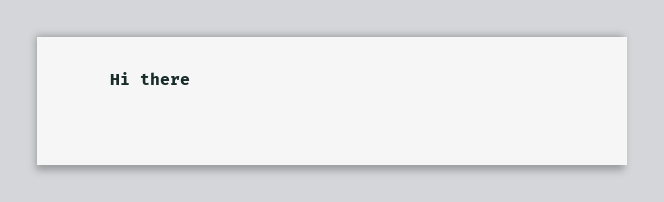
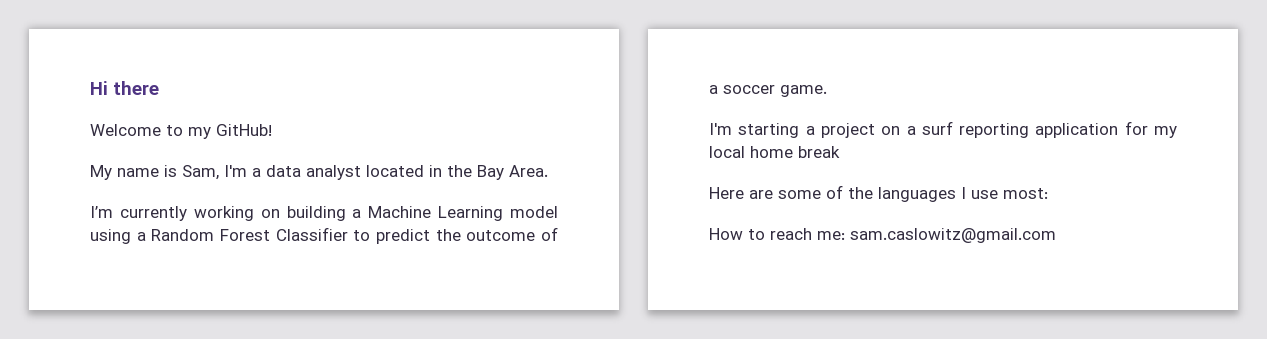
+ Welcome to my GitHub!
+ My name is Sam, I'm a data analyst located in the Bay Area.
+ I’m currently working on building a Machine Learning model using a Random Forest Classifier to predict the outcome of a soccer game.
+ I'm starting a project on a surf reporting application for my local home break
+ Here are some of the languages I use most:
+ How to reach me: sam.caslowitz@gmail.com

